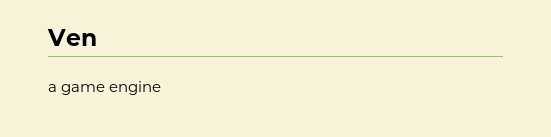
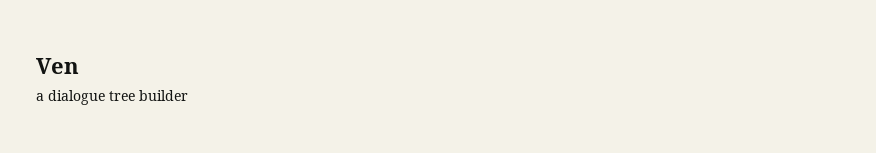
- a game engine
+ a dialogue tree builder

